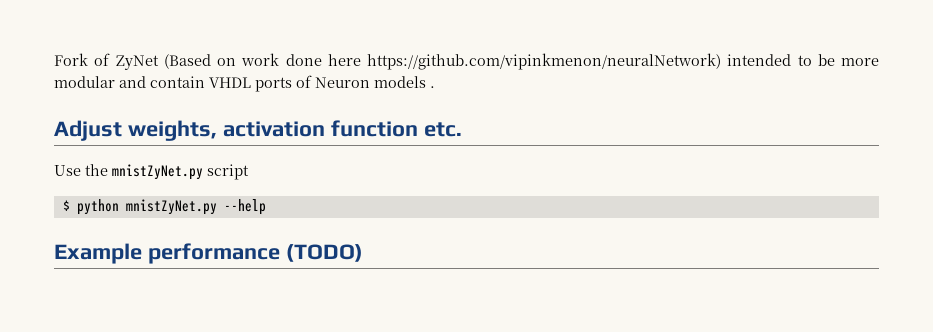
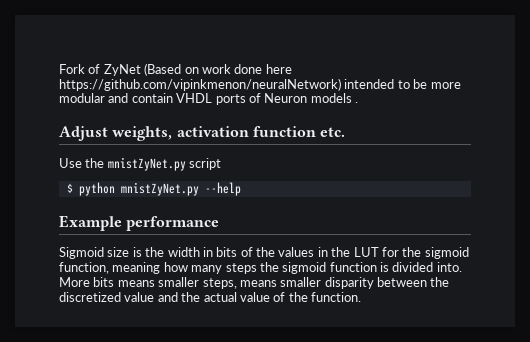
- Example performance (TODO)
+ Example performance
+ Sigmoid size is the width in bits of the values in the LUT for the sigmoid function, meaning how many steps the sigmoid function is divided into. More bits means smaller steps, means smaller disparity between the discretized value and the actual value of the function.

